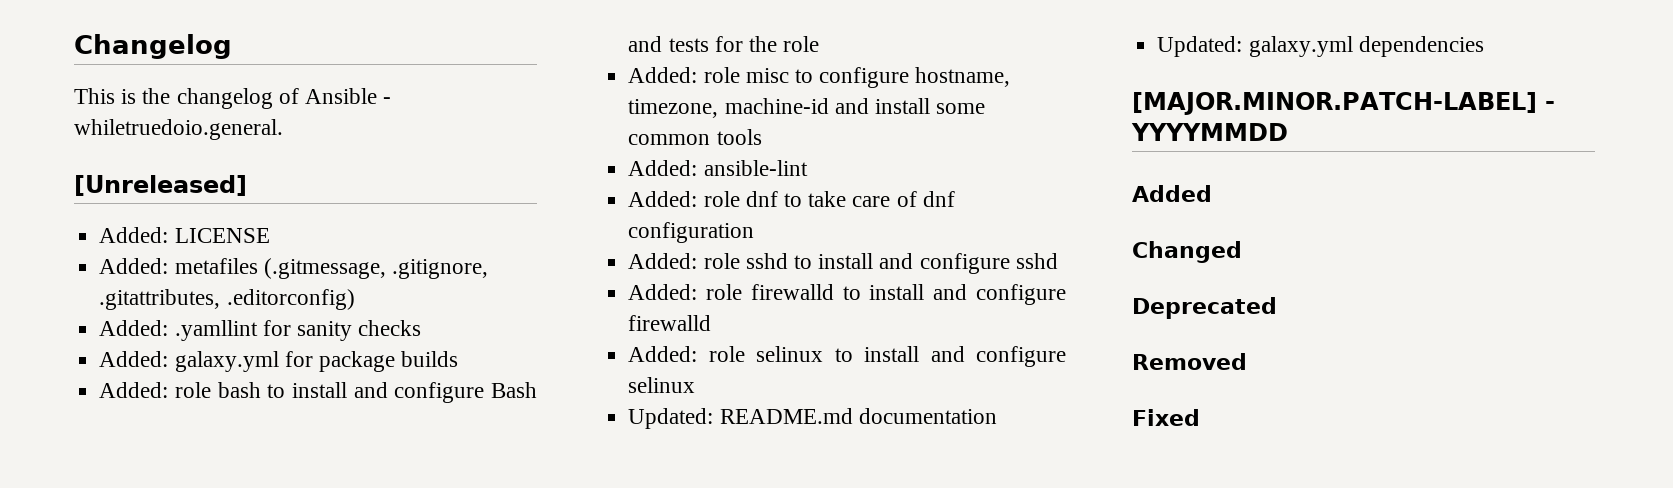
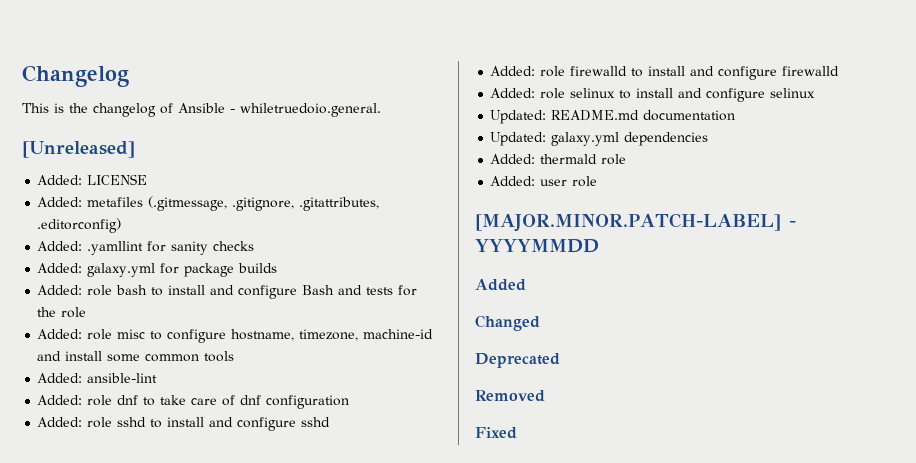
+ Added: thermald role
+ Added: user role

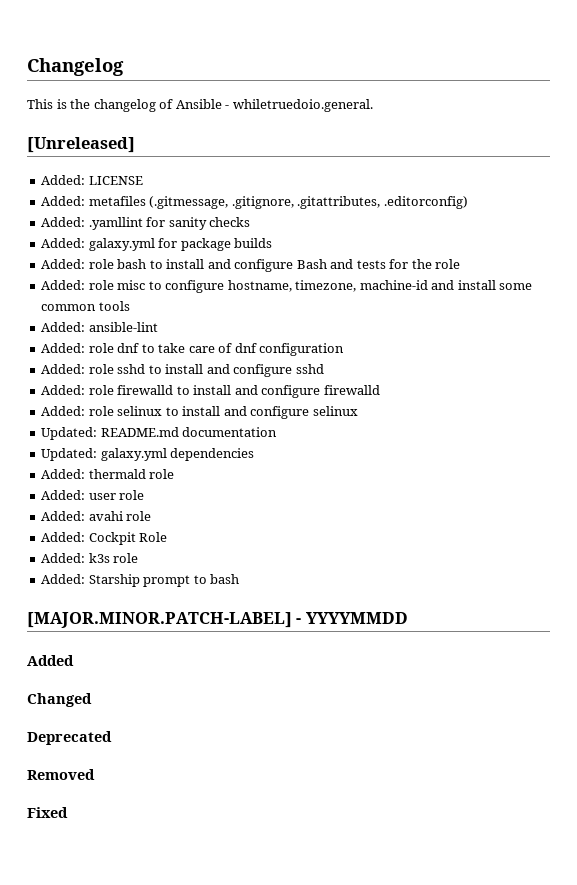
+ Added: avahi role
+ Added: Cockpit Role
+ Added: k3s role
+ Added: Starship prompt to bash

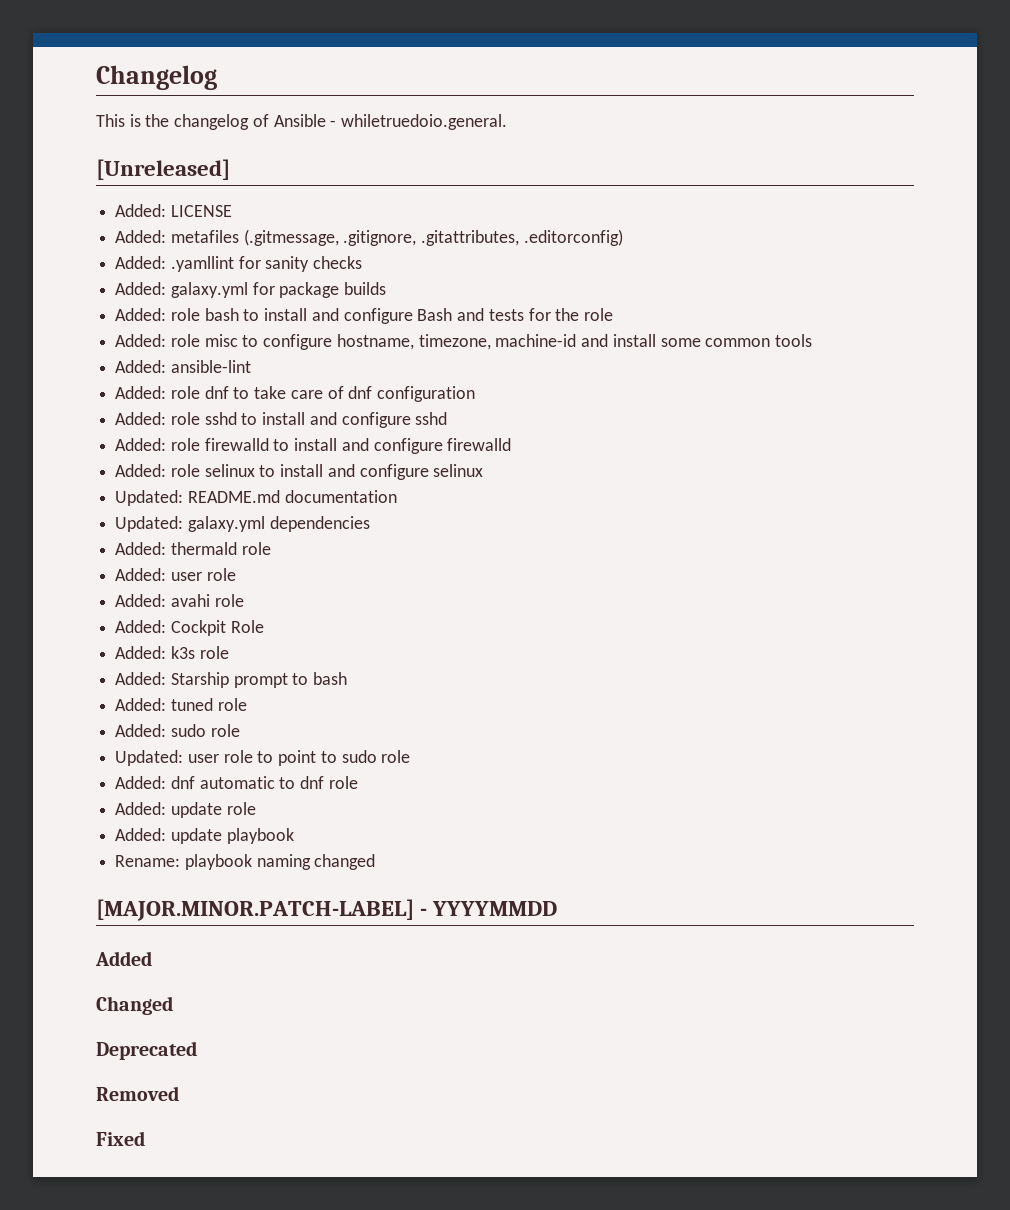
+ Added: tuned role
+ Added: sudo role
+ Updated: user role to point to sudo role
+ Added: dnf automatic to dnf role
+ Added: update role
+ Added: update playbook
+ Rename: playbook naming changed

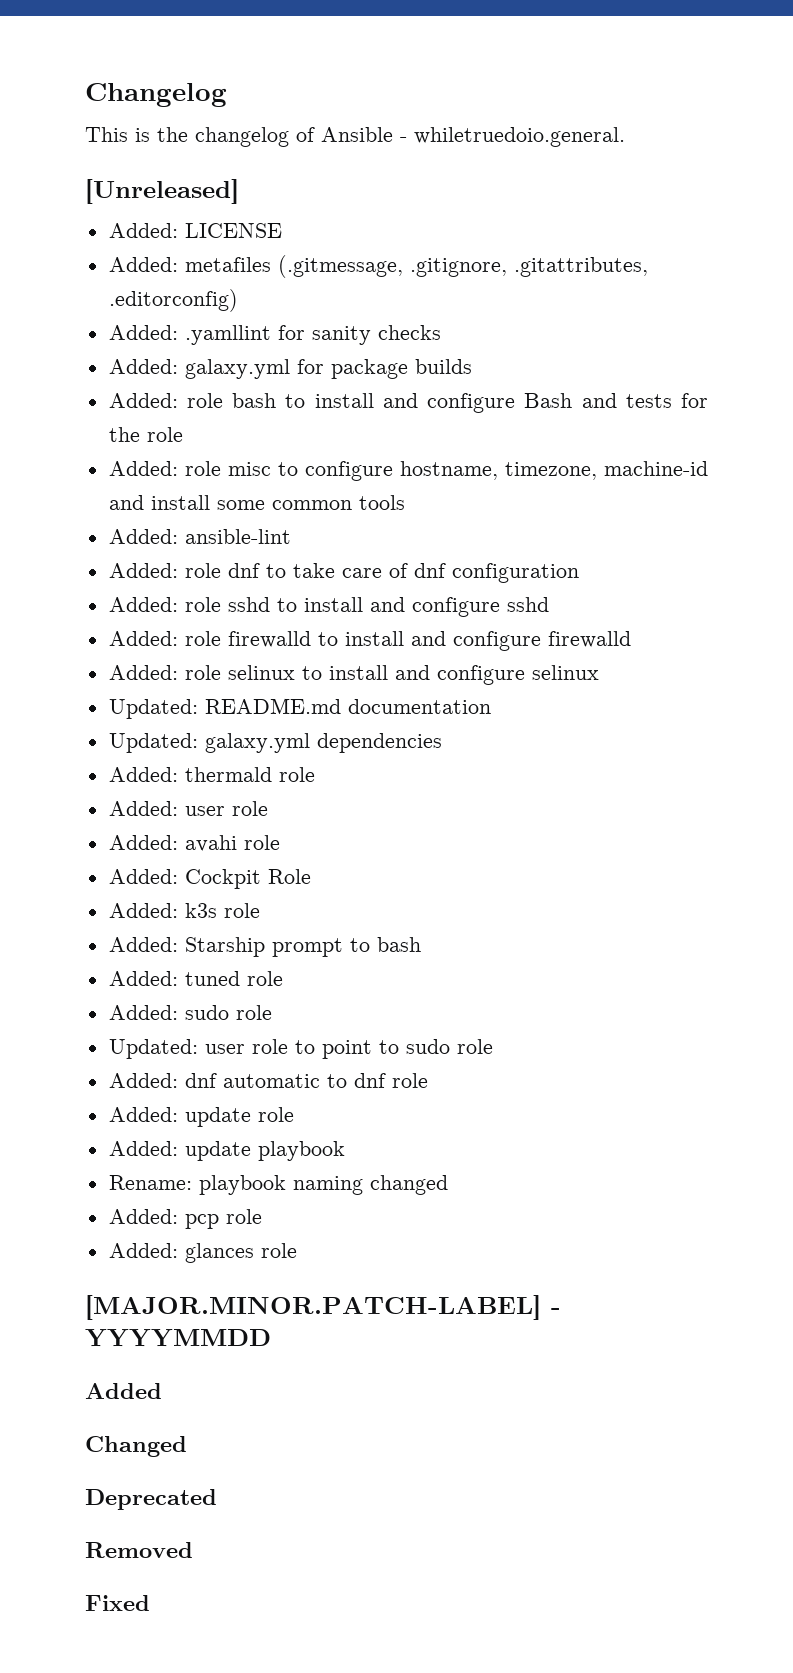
+ Added: pcp role
+ Added: glances role

